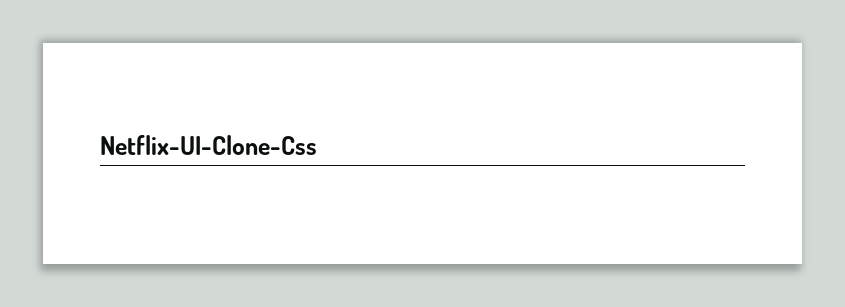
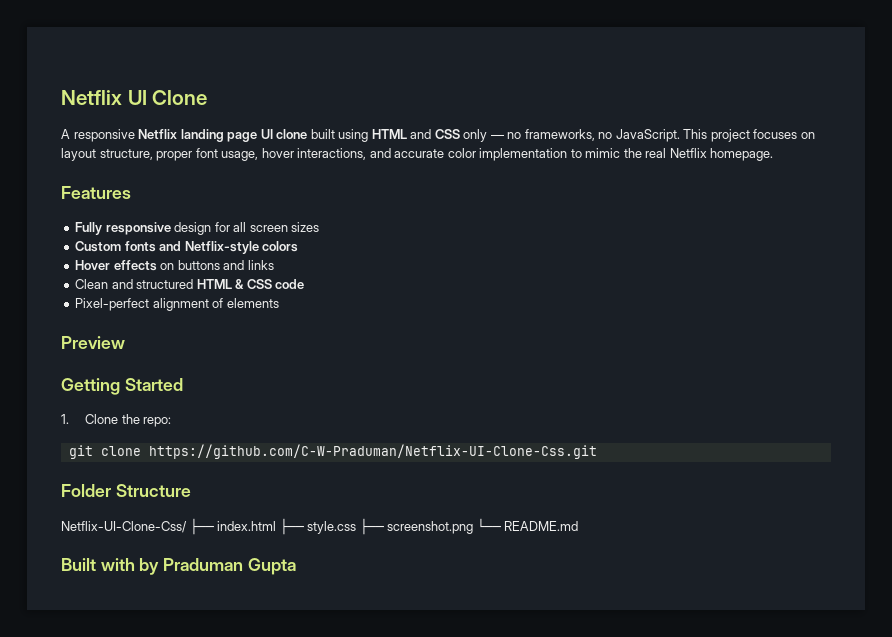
- Netflix-UI-Clone-Css
+ Netflix UI Clone
+ A responsive Netflix landing page UI clone built using HTML and CSS only — no frameworks, no JavaScript. This project focuses on layout structure, proper font usage, hover interactions, and accurate color implementation to mimic the real Netflix homepage.
+ Features
+ Fully responsive design for all screen sizes
+ Custom fonts and Netflix-style colors
+ Hover effects on buttons and links
+ Clean and structured HTML & CSS code
+ Pixel-perfect alignment of elements
+ Preview
+ Getting Started
+ 1. Clone the repo:
+ git clone https://github.com/C-W-Praduman/Netflix-UI-Clone-Css.git
+ Folder Structure
+ Netflix-UI-Clone-Css/ ├── index.html ├── style.css ├── screenshot.png └── README.md
+ Built with by Praduman Gupta

